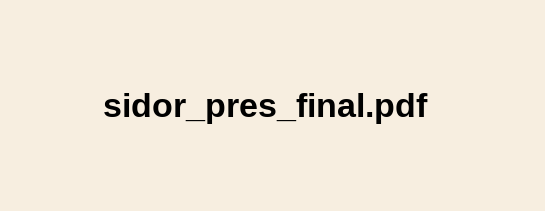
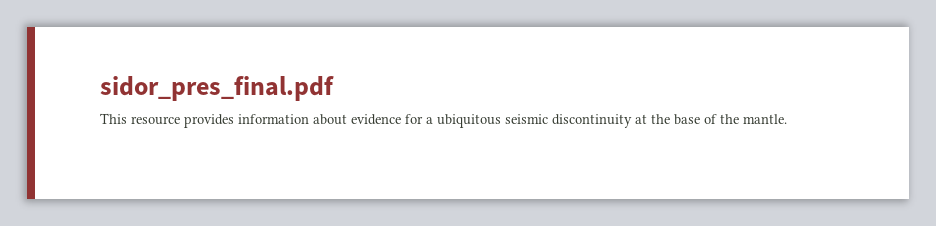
+ This resource provides information about evidence for a ubiquitous seismic discontinuity at the base of the mantle.

